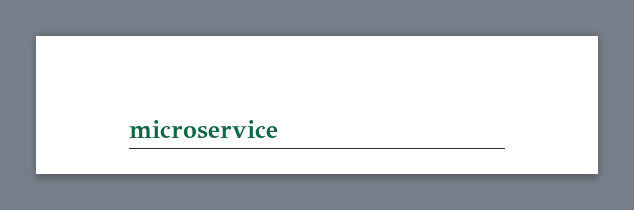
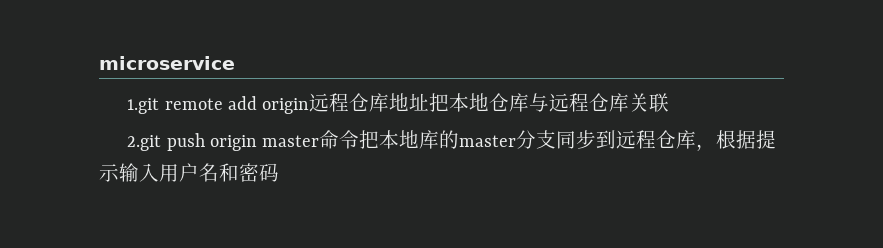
+ 1.git remote add origin远程仓库地址把本地仓库与远程仓库关联
+ 2.git push origin master命令把本地库的master分支同步到远程仓库，根据提示输入用户名和密码

